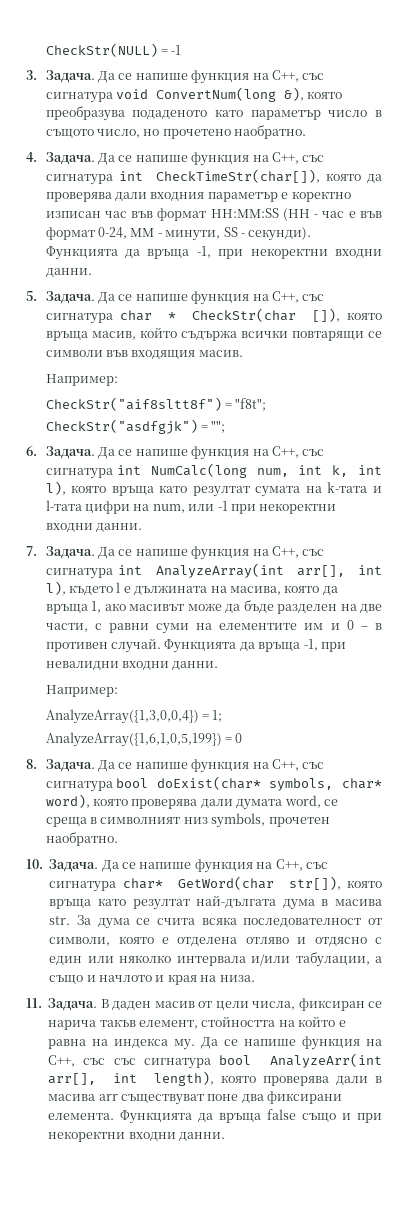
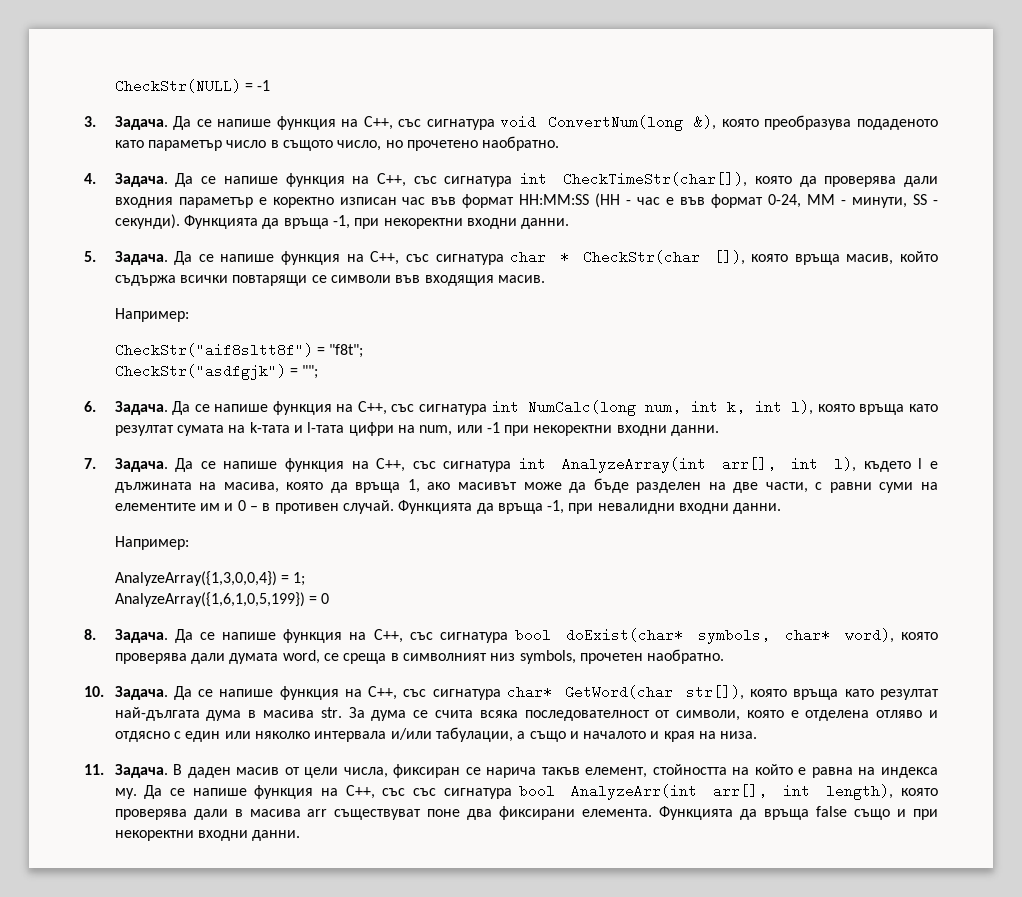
- Да се напише функция на C++, със сигнатура char* GetWord(char str[]), която връща като резултат най-дългата дума в масива str. За дума се счита всяка последователност от символи, която е отделена отляво и отдясно с един или няколко интервала и/или табулации, а също и начлото и края на низа.
+ Да се напише функция на C++, със сигнатура char* GetWord(char str[]), която връща като резултат най-дългата дума в масива str. За дума се счита всяка последователност от символи, която е отделена отляво и отдясно с един или няколко интервала и/или табулации, а също и началото и края на низа.

